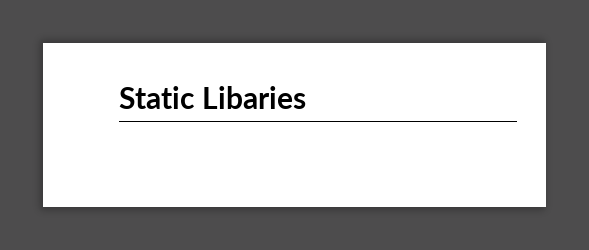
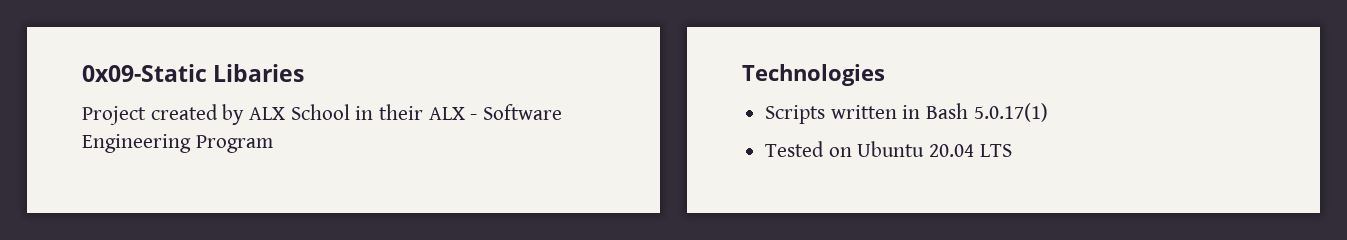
- Static Libaries
+ 0x09-Static Libaries
+ Project created by ALX School in their ALX - Software Engineering Program
+ Technologies
+ Scripts written in Bash 5.0.17(1)
+ Tested on Ubuntu 20.04 LTS

